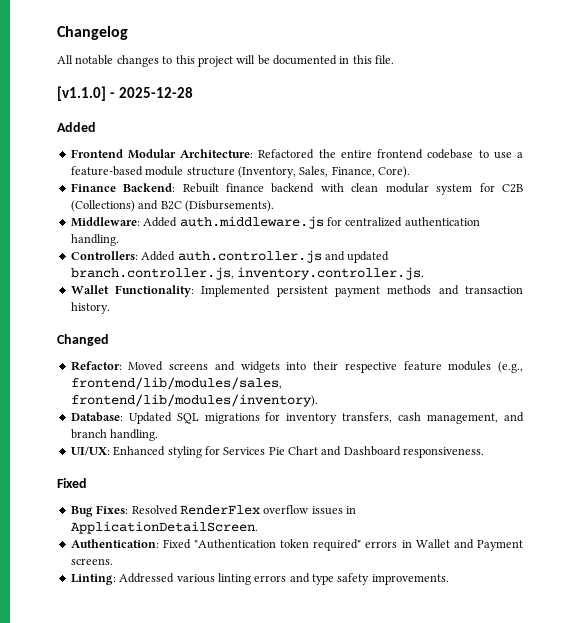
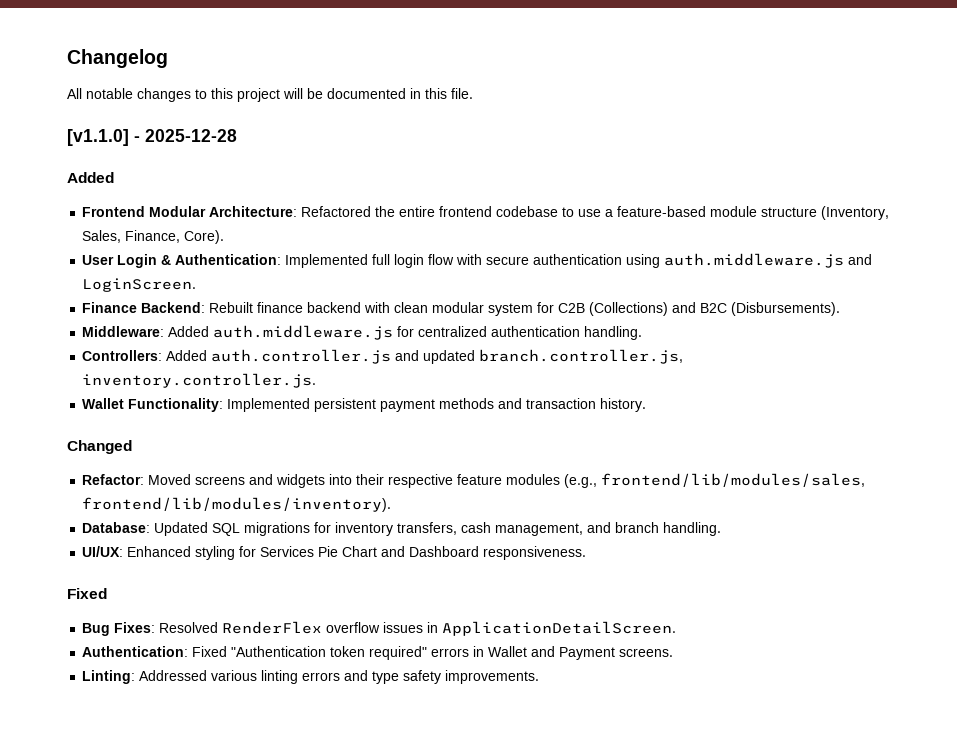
+ User Login & Authentication: Implemented full login flow with secure authentication using auth.middleware.js and LoginScreen.

